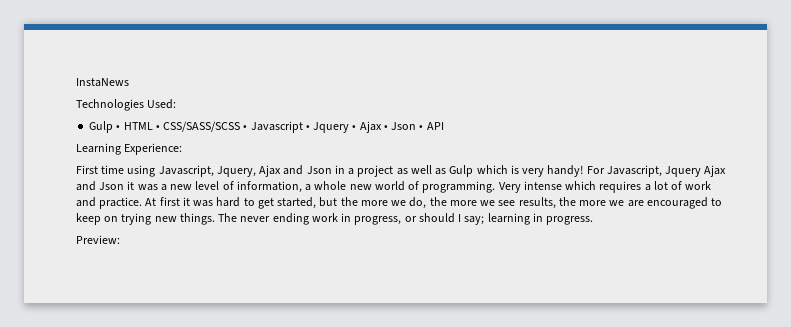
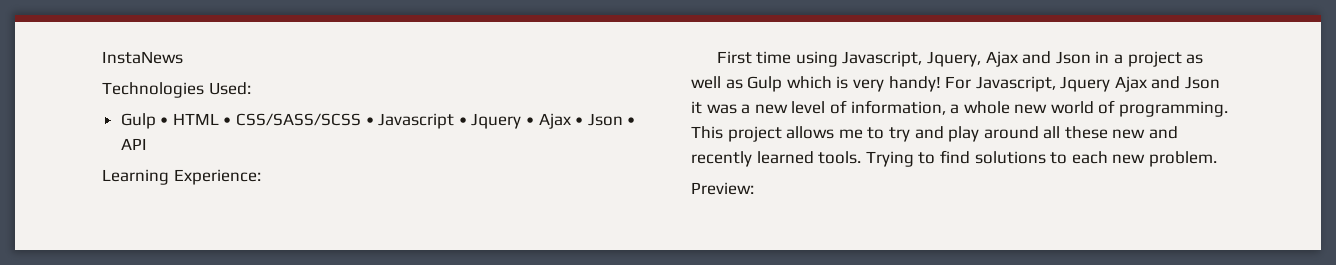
- Very intense which requires a lot of work and practice. At first it was hard to get started, but the more we do, the more we see results, the more we are encouraged to keep on trying new things. The never ending work in progress, or should I say; learning in progress.
+ This project allows me to try and play around all these new and recently learned tools. Trying to find solutions to each new problem.

